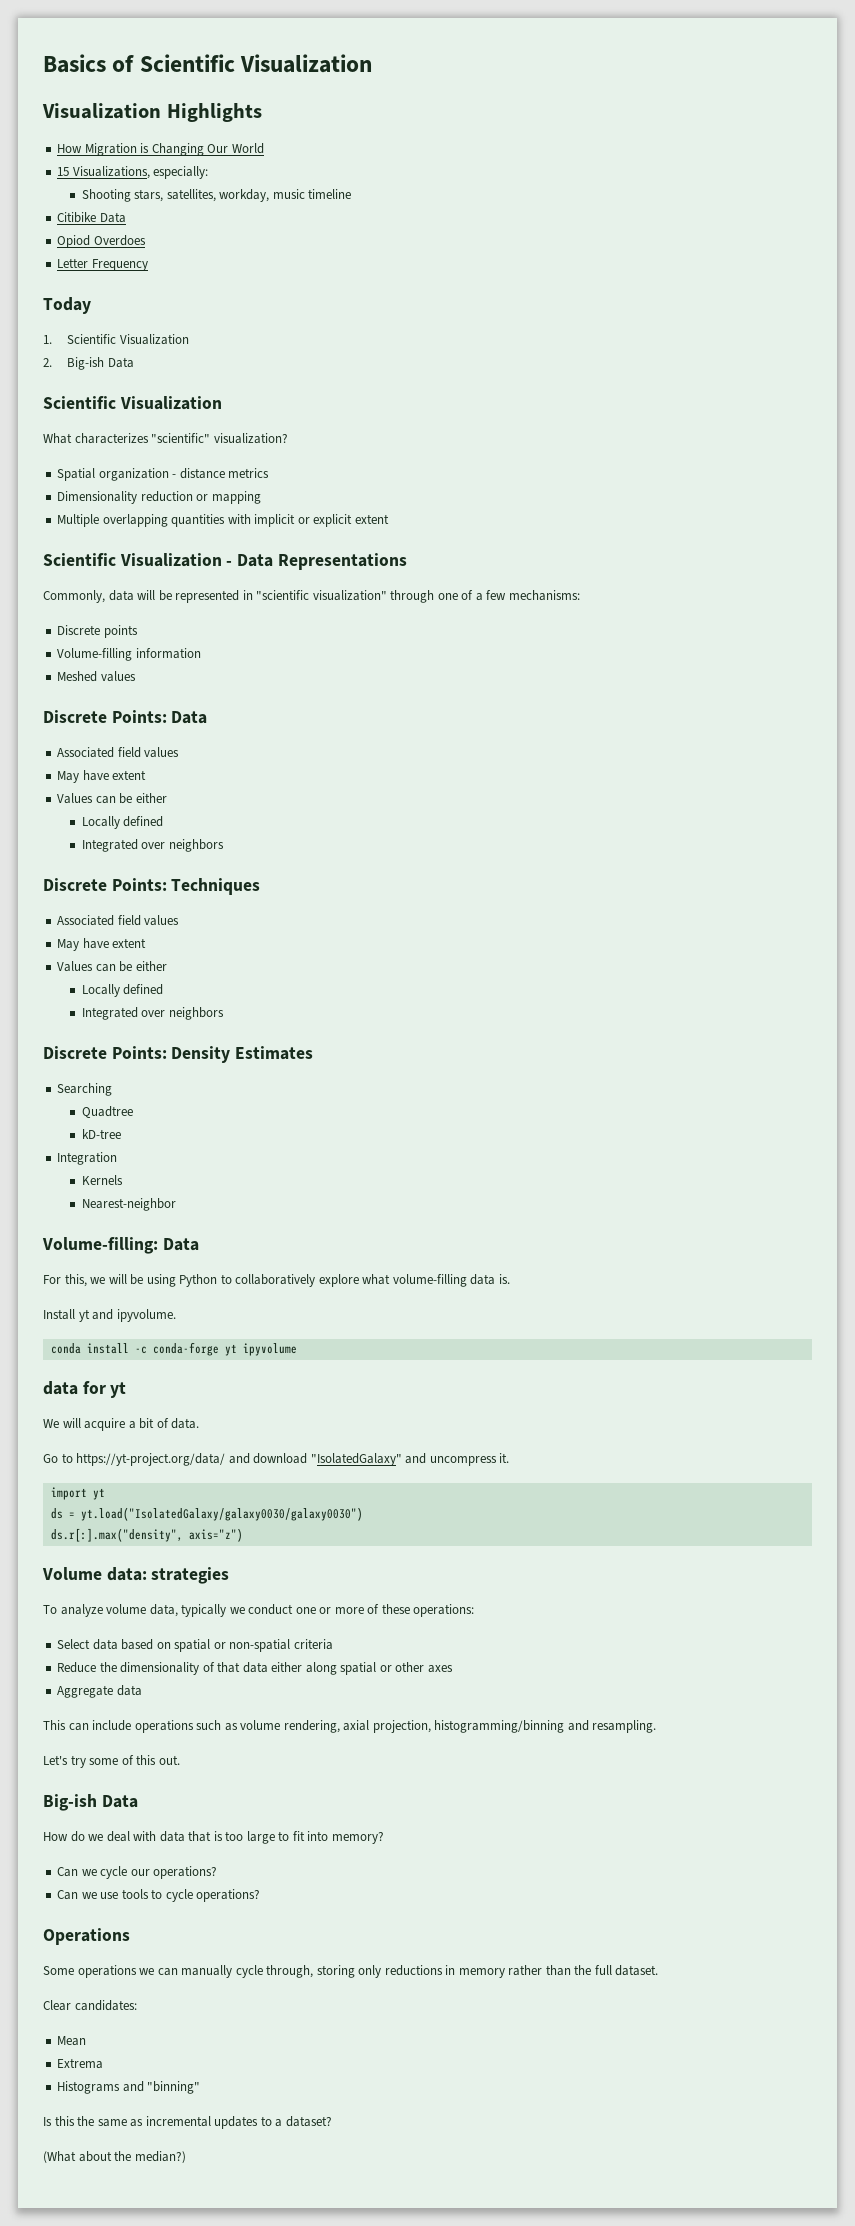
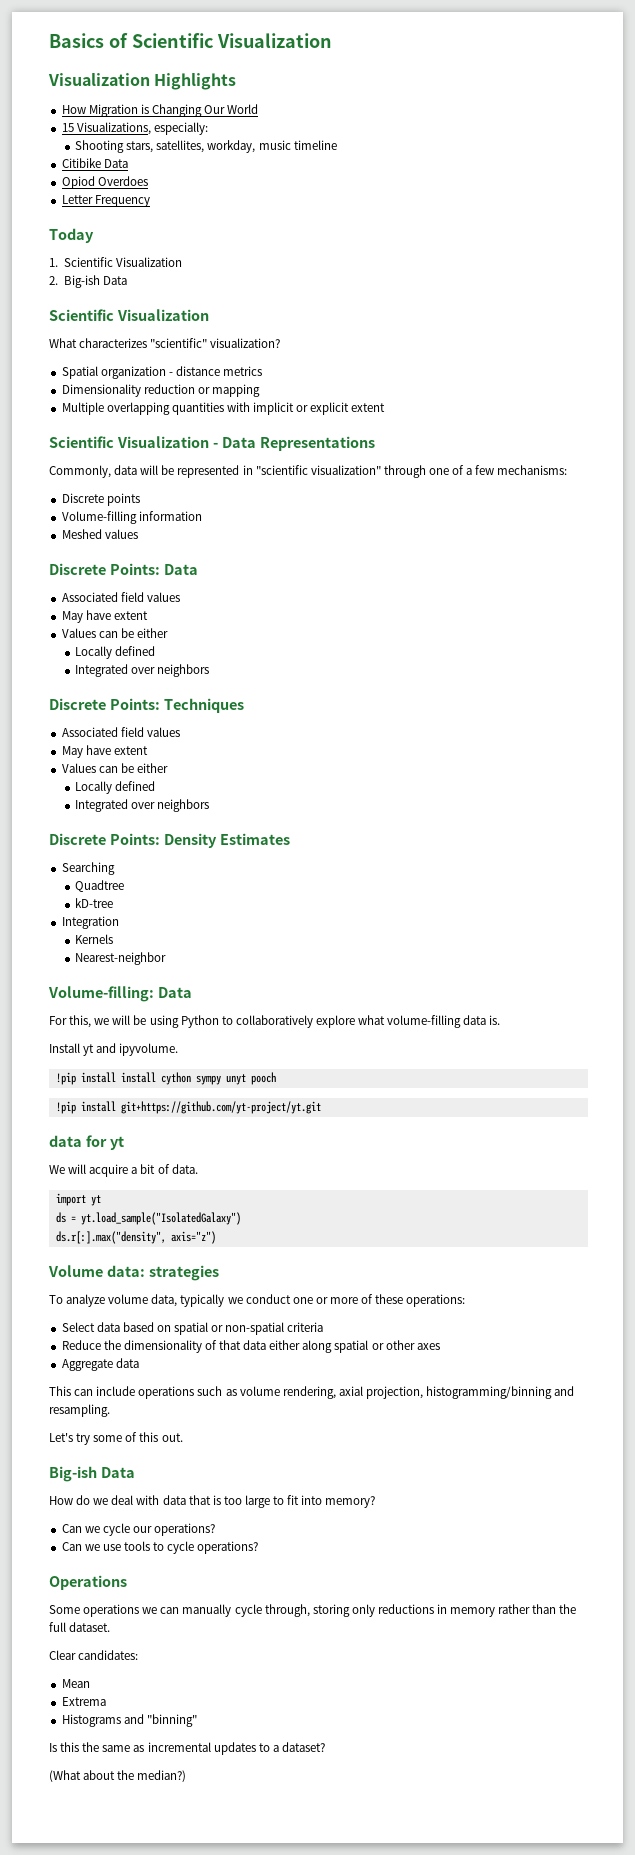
- conda install -c conda-forge yt ipyvolume
+ !pip install install cython sympy unyt pooch
+ !pip install git+https://github.com/yt-project/yt.git
- Go to https://yt-project.org/data/ and download "IsolatedGalaxy" and uncompress it.
- ds = yt.load("IsolatedGalaxy/galaxy0030/galaxy0030")
+ ds = yt.load_sample("IsolatedGalaxy")

